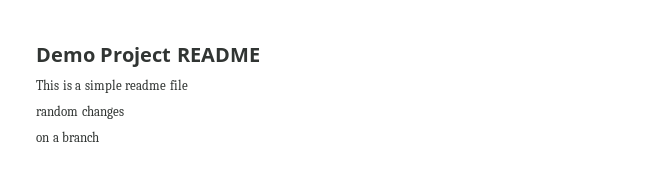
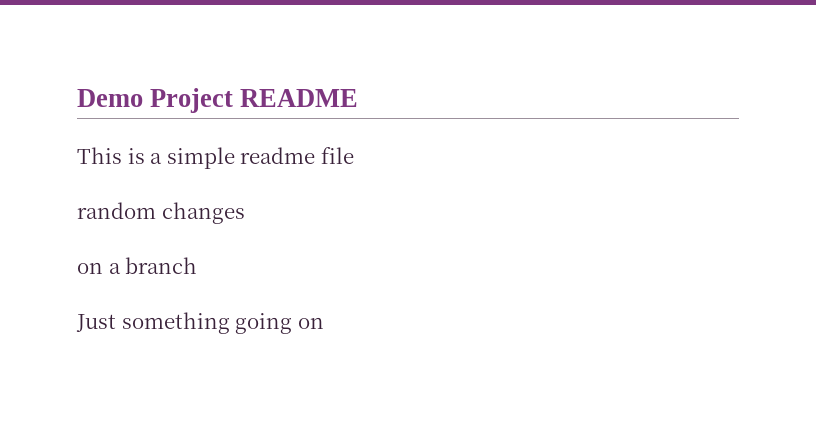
+ Just something going on

